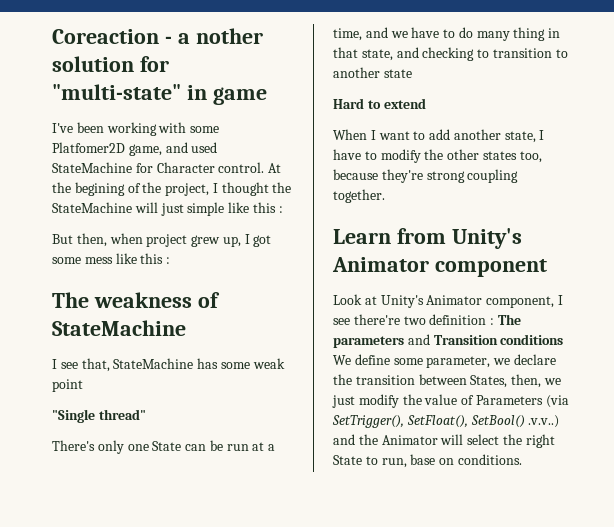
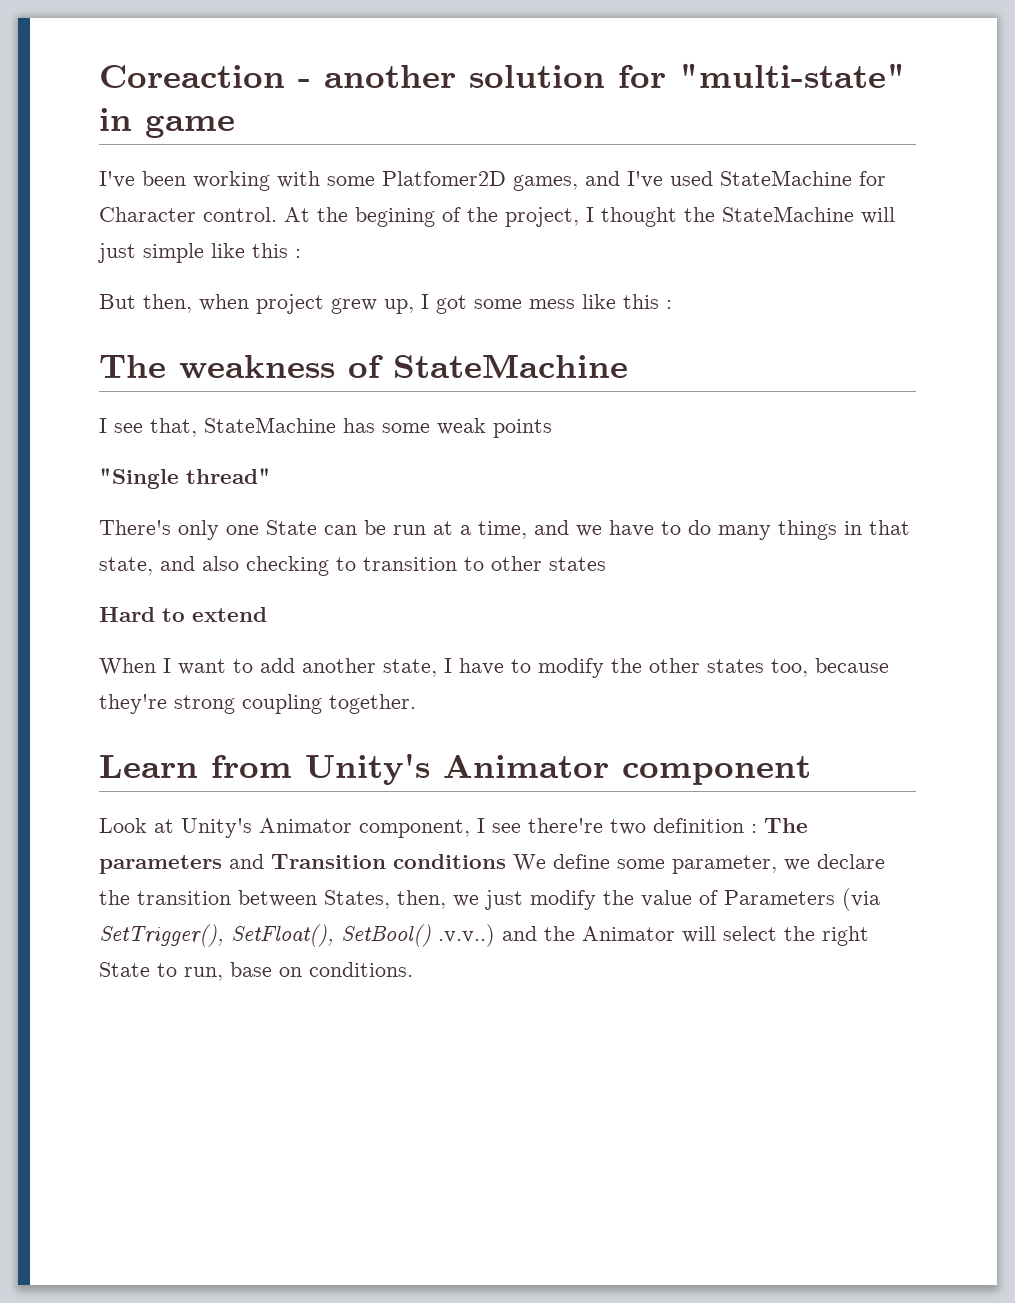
- Coreaction - a nother solution for "multi-state" in game
+ Coreaction - another solution for "multi-state" in game
- I've been working with some Platfomer2D game, and used StateMachine for Character control.
+ I've been working with some Platfomer2D games, and I've used StateMachine for Character control.
- I see that, StateMachine has some weak point
+ I see that, StateMachine has some weak points
- There's only one State can be run at a time, and we have to do many thing in that state, and checking to transition to another state
+ There's only one State can be run at a time, and we have to do many things in that state, and also checking to transition to other states

